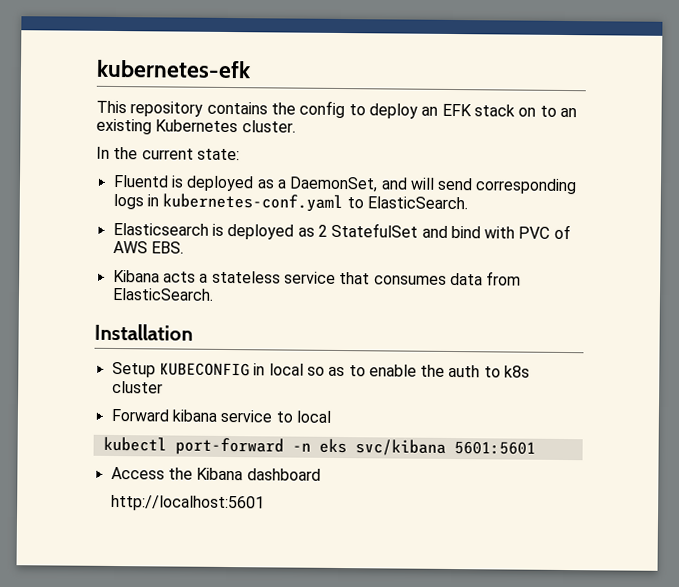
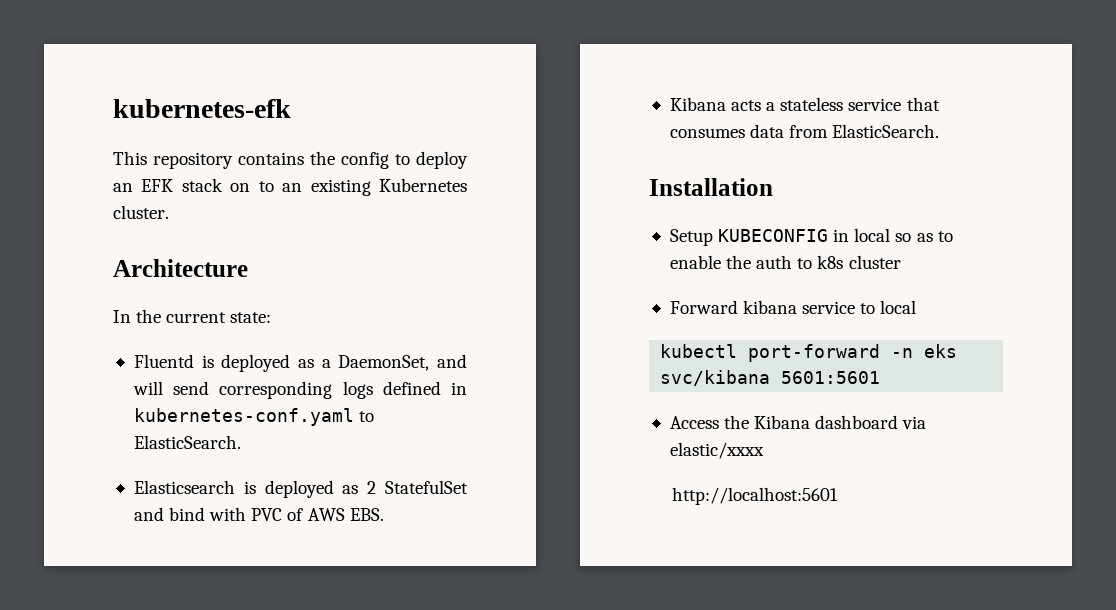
+ Architecture
- Fluentd is deployed as a DaemonSet, and will send corresponding logs in kubernetes-conf.yaml to ElasticSearch.
+ Fluentd is deployed as a DaemonSet, and will send corresponding logs defined in kubernetes-conf.yaml to ElasticSearch.
- Access the Kibana dashboard
+ Access the Kibana dashboard via elastic/xxxx

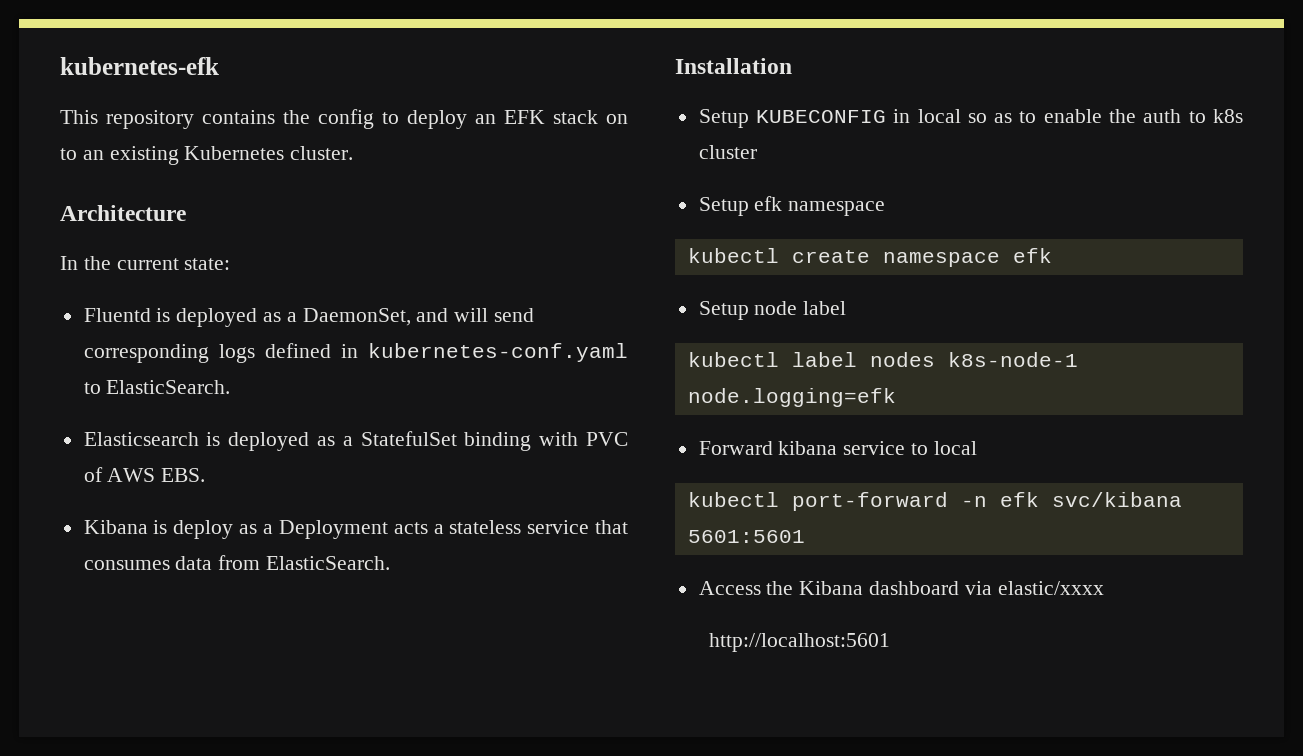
- Elasticsearch is deployed as 2 StatefulSet and bind with PVC of AWS EBS.
+ Elasticsearch is deployed as a StatefulSet binding with PVC of AWS EBS.
- Kibana acts a stateless service that consumes data from ElasticSearch.
+ Kibana is deploy as a Deployment acts a stateless service that consumes data from ElasticSearch.
+ Setup efk namespace
+ kubectl create namespace efk
+ Setup node label
+ kubectl label nodes k8s-node-1 node.logging=efk
- kubectl port-forward -n eks svc/kibana 5601:5601
+ kubectl port-forward -n efk svc/kibana 5601:5601

